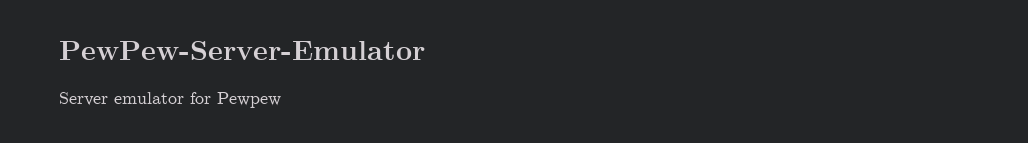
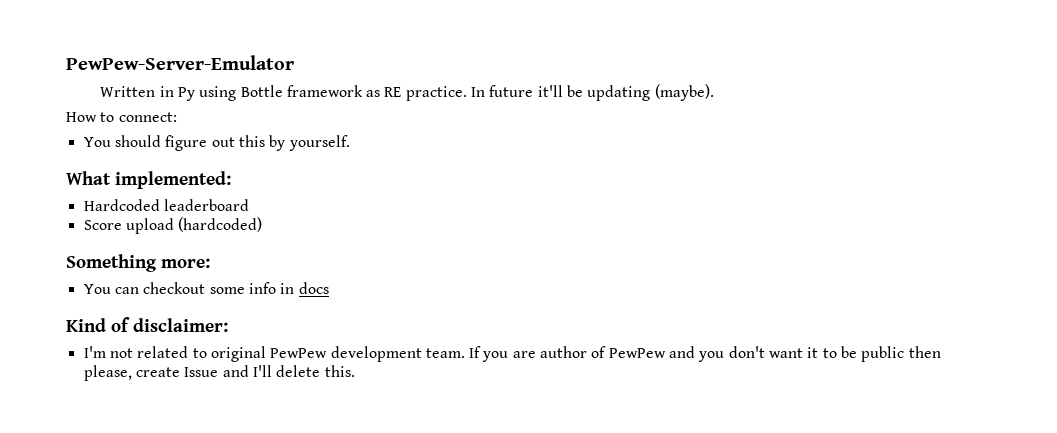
- Server emulator for Pewpew
+ Written in Py using Bottle framework as RE practice. In future it'll be updating (maybe).
+ How to connect:
+ You should figure out this by yourself.
+ What implemented:
+ Hardcoded leaderboard
+ Score upload (hardcoded)
+ Something more:
+ You can checkout some info in docs
+ Kind of disclaimer:
+ I'm not related to original PewPew development team. If you are author of PewPew and you don't want it to be public then please, create Issue and I'll delete this.

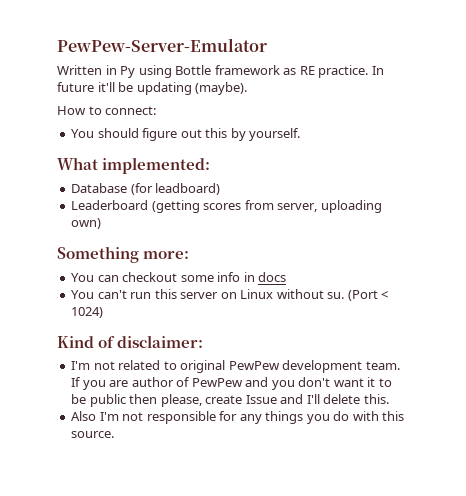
- Hardcoded leaderboard
- Score upload (hardcoded)
+ Database (for leadboard)
+ Leaderboard (getting scores from server, uploading own)
+ You can't run this server on Linux without su. (Port < 1024)
+ Also I'm not responsible for any things you do with this source.

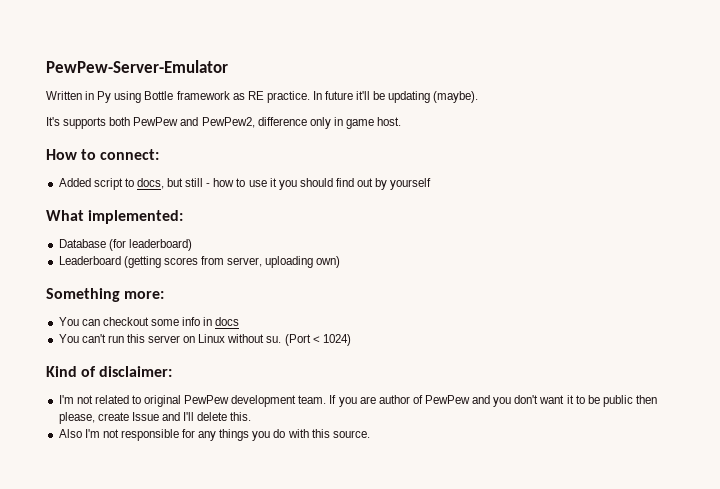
+ It's supports both PewPew and PewPew2, difference only in game host.
  How to connect:
- You should figure out this by yourself.
+ Added script to docs, but still - how to use it you should find out by yourself
- Database (for leadboard)
+ Database (for leaderboard)

